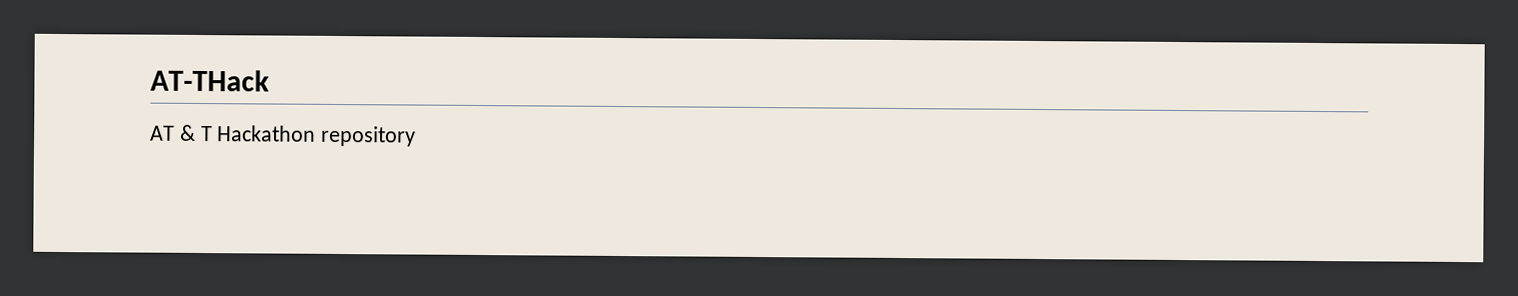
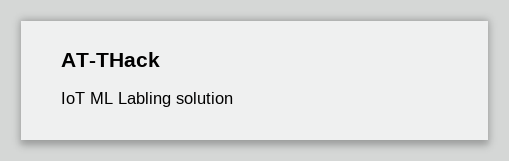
- AT & T Hackathon repository
+ IoT ML Labling solution

